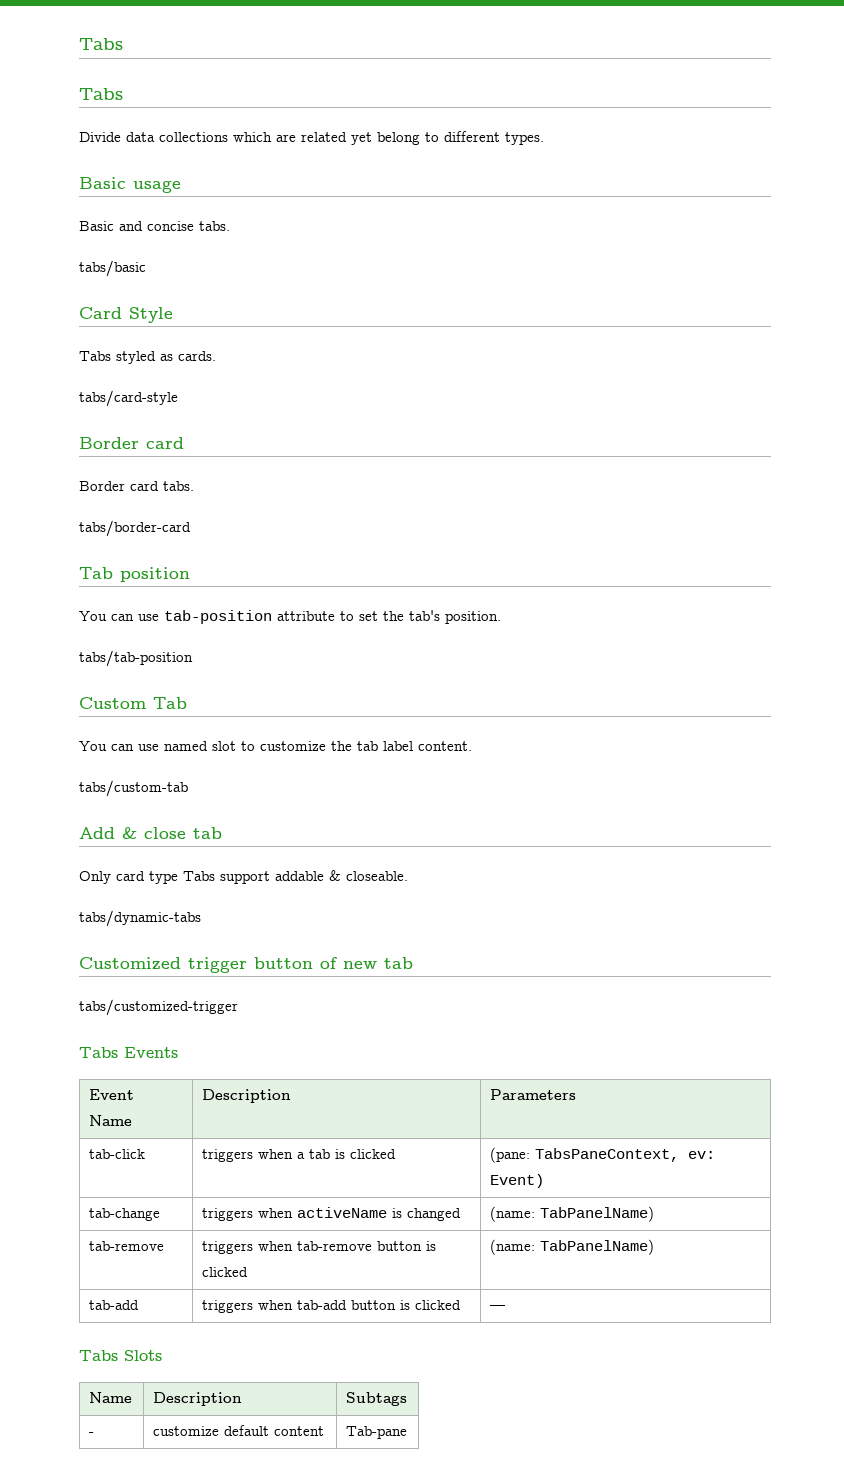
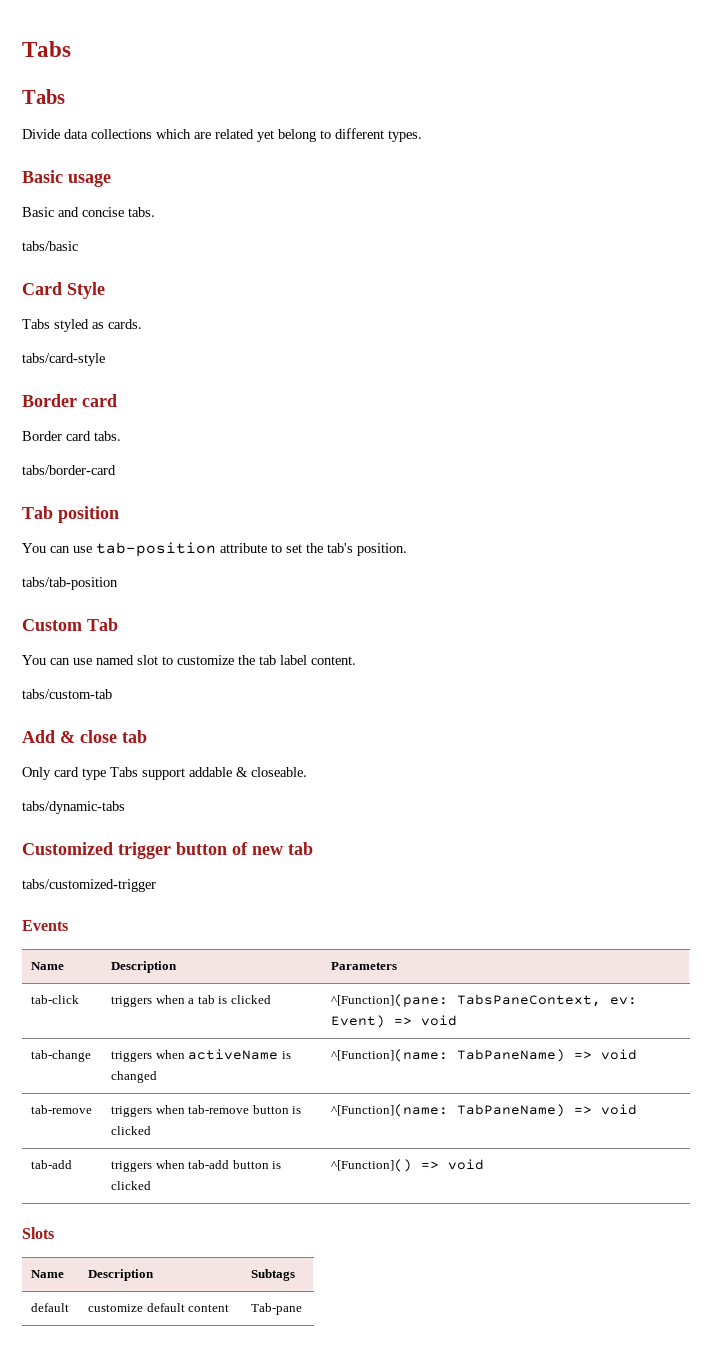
- Tabs Events
+ Events
- Event Name | Description | Parameters
+ Name | Description | Parameters
- tab-click | triggers when a tab is clicked | (pane: TabsPaneContext, ev: Event)
+ tab-click | triggers when a tab is clicked | ^[Function](pane: TabsPaneContext, ev: Event) => void
- tab-change | triggers when activeName is changed | (name: TabPanelName)
+ tab-change | triggers when activeName is changed | ^[Function](name: TabPaneName) => void
- tab-remove | triggers when tab-remove button is clicked | (name: TabPanelName)
+ tab-remove | triggers when tab-remove button is clicked | ^[Function](name: TabPaneName) => void
- tab-add | triggers when tab-add button is clicked | —
- Tabs Slots
+ tab-add | triggers when tab-add button is clicked | ^[Function]() => void
+ Slots
- - | customize default content | Tab-pane
+ default | customize default content | Tab-pane

